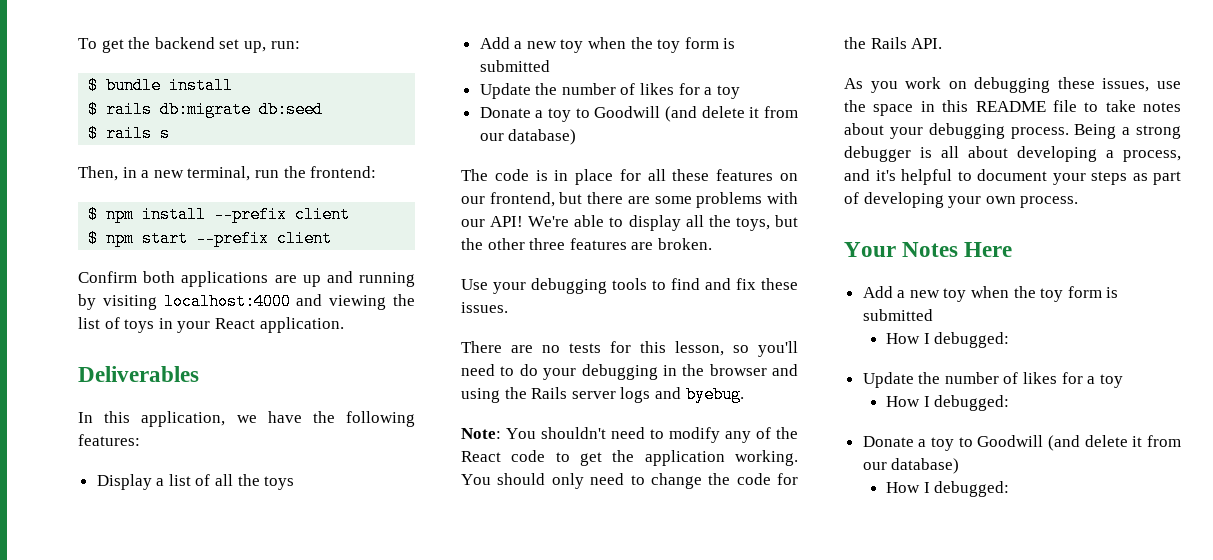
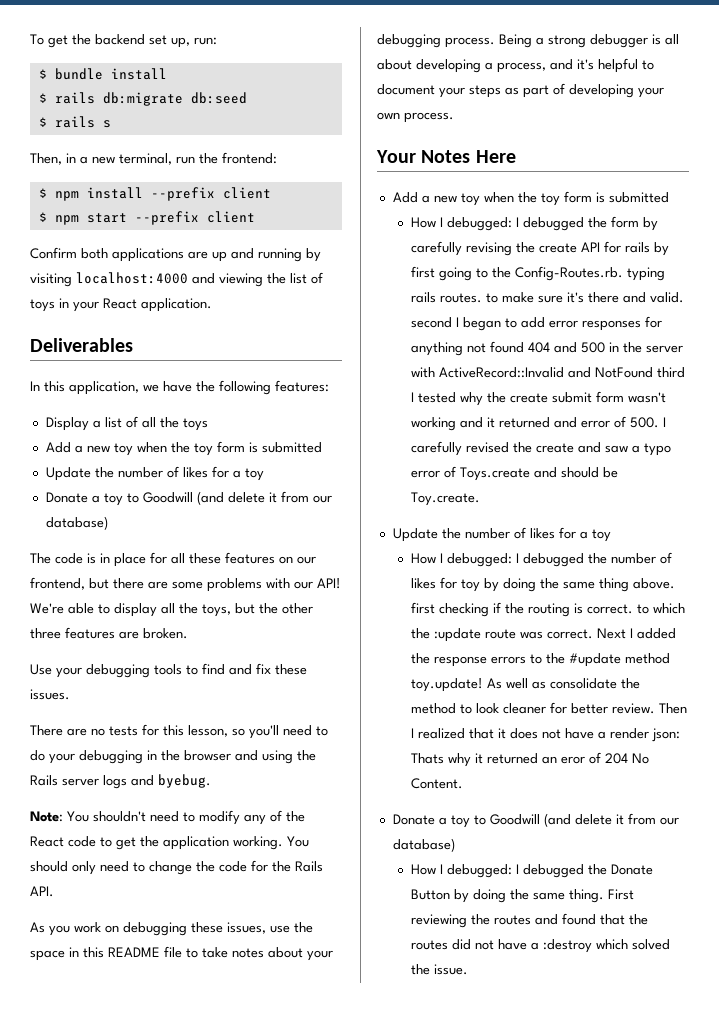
  Your Notes Here
  Add a new toy when the toy form is submitted
- How I debugged:
+ How I debugged: I debugged the form by carefully revising the create API for rails by first going to the Config-Routes.rb. typing rails routes. to make sure it's there and valid. second I began to add error responses for anything not found 404 and 500 in the server with ActiveRecord::Invalid and NotFound third I tested why the create submit form wasn't working and it returned and error of 500. I carefully revised the create and saw a typo error of Toys.create and should be Toy.create.
  Update the number of likes for a toy
- How I debugged:
+ How I debugged: I debugged the number of likes for toy by doing the same thing above. first checking if the routing is correct. to which the :update route was correct. Next I added the response errors to the #update method toy.update! As well as consolidate the method to look cleaner for better review. Then I realized that it does not have a render json: Thats why it returned an eror of 204 No Content.
  Donate a toy to Goodwill (and delete it from our database)
- How I debugged:
+ How I debugged: I debugged the Donate Button by doing the same thing. First reviewing the routes and found that the routes did not have a :destroy which solved the issue.

